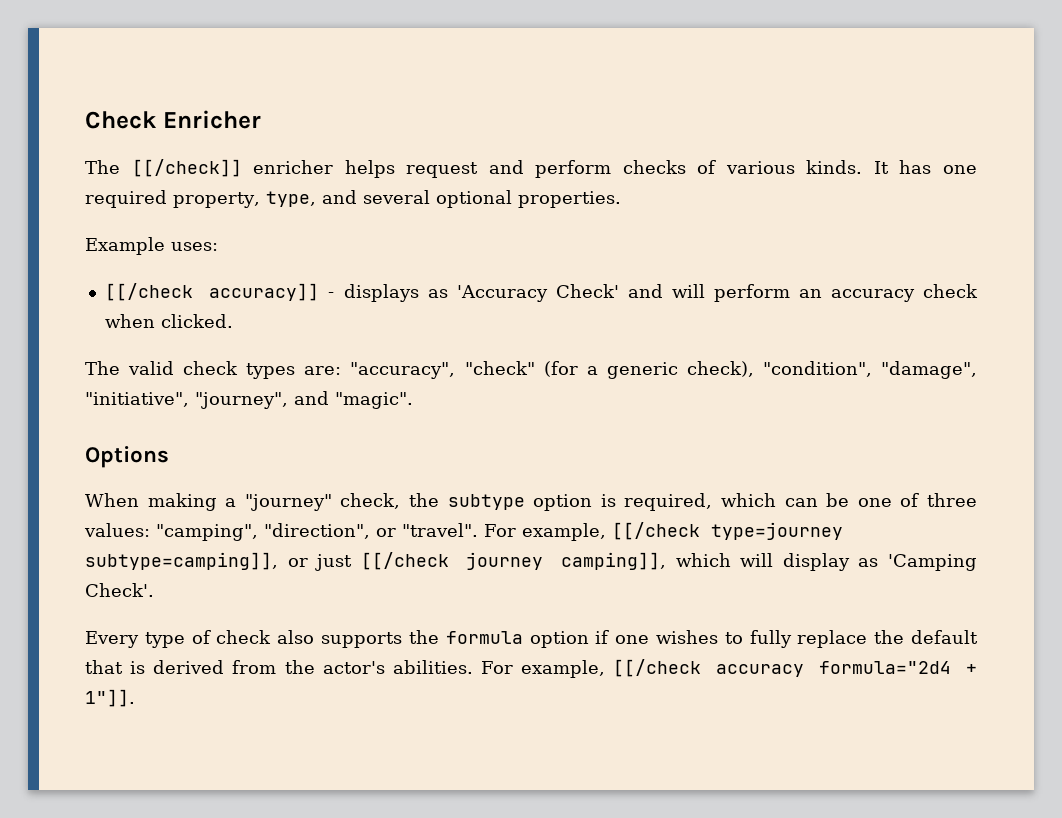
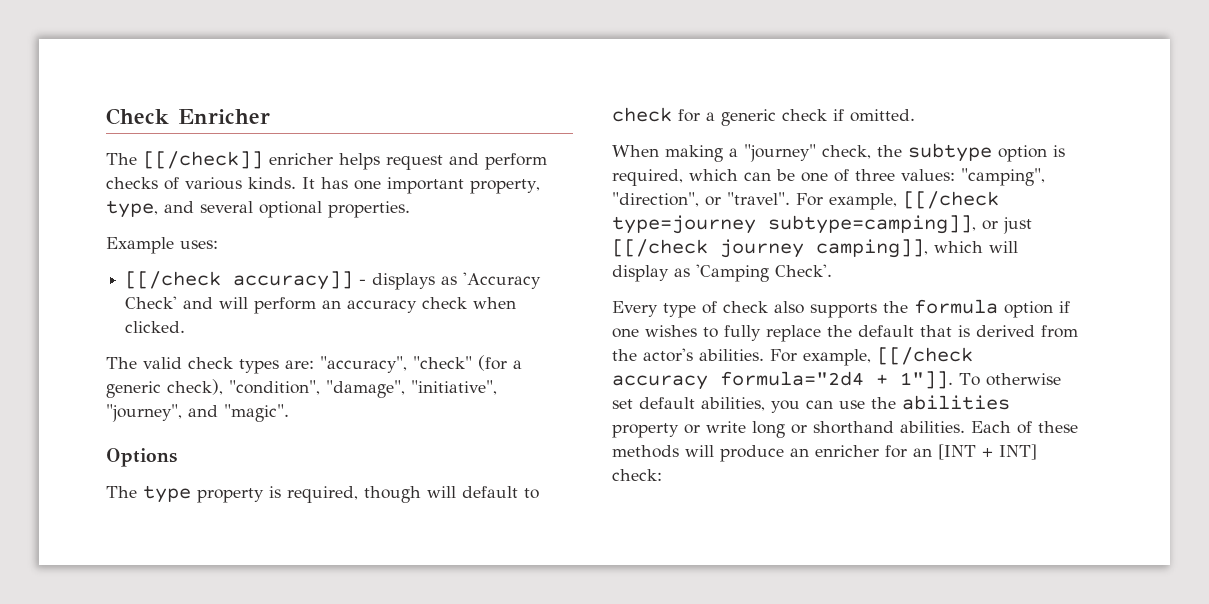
- It has one required property, type, and several optional properties.
+ It has one important property, type, and several optional properties.
+ The type property is required, though will default to check for a generic check if omitted.
+ To otherwise set default abilities, you can use the abilities property or write long or shorthand abilities. Each of these methods will produce an enricher for an [INT + INT] check:

